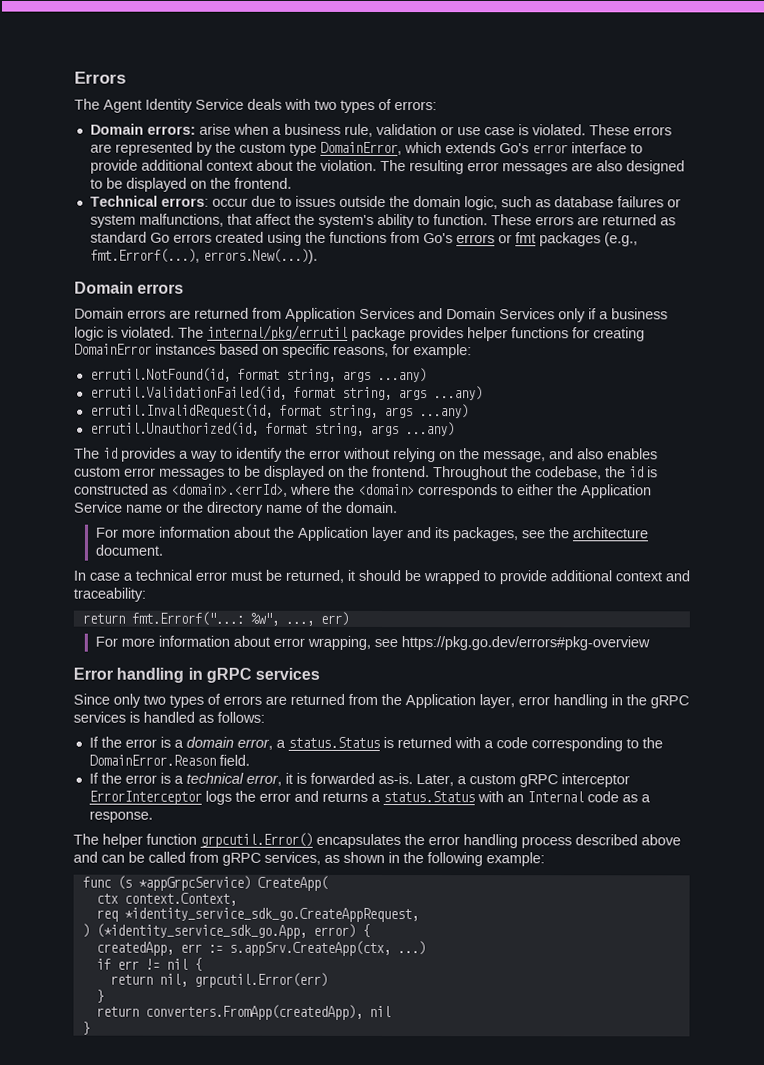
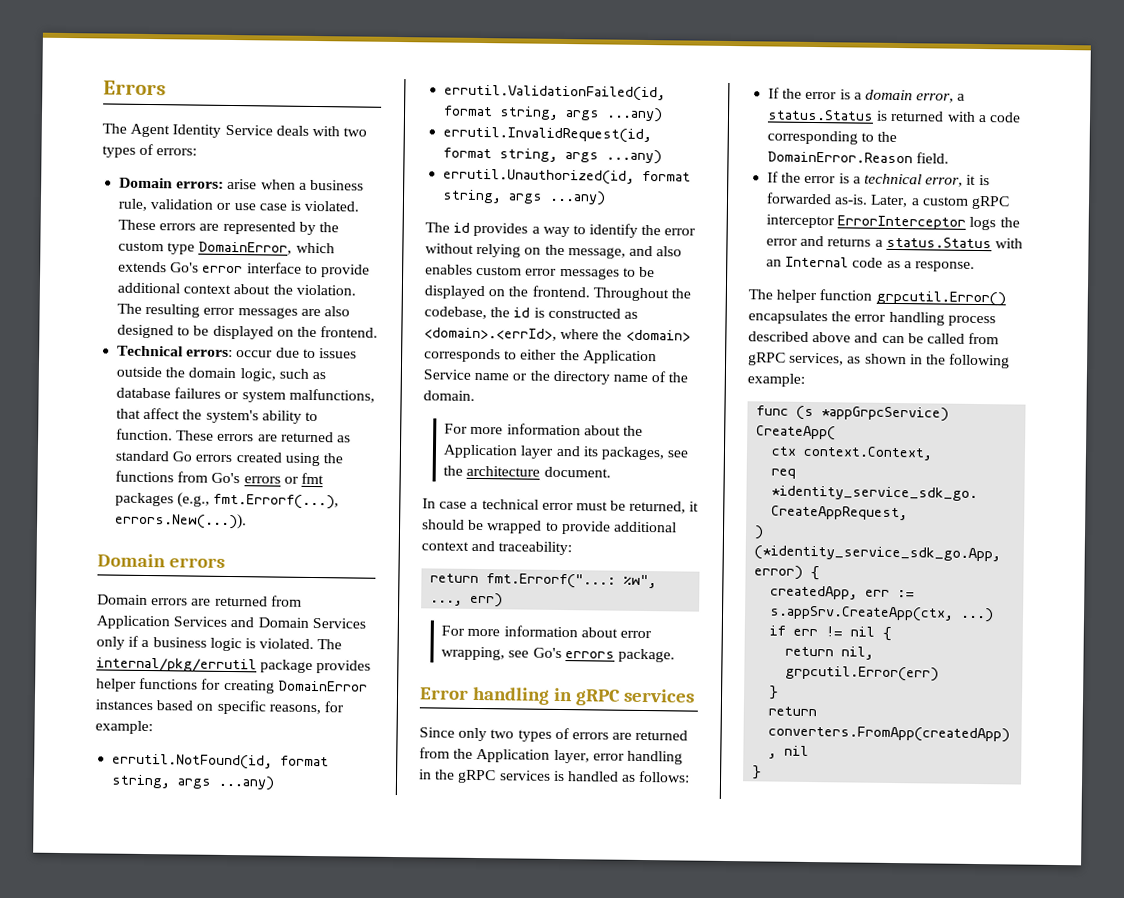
- For more information about error wrapping, see https://pkg.go.dev/errors#pkg-overview
+ For more information about error wrapping, see Go's errors package.

